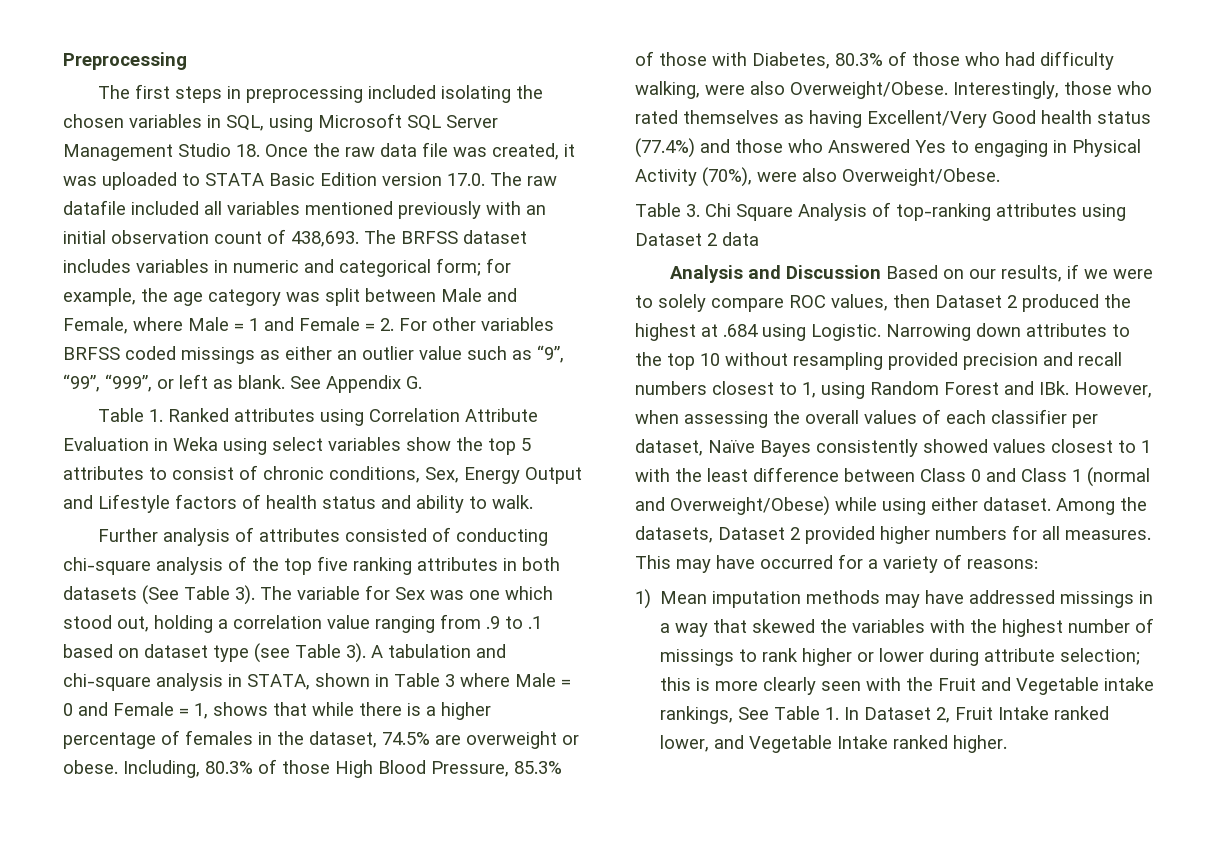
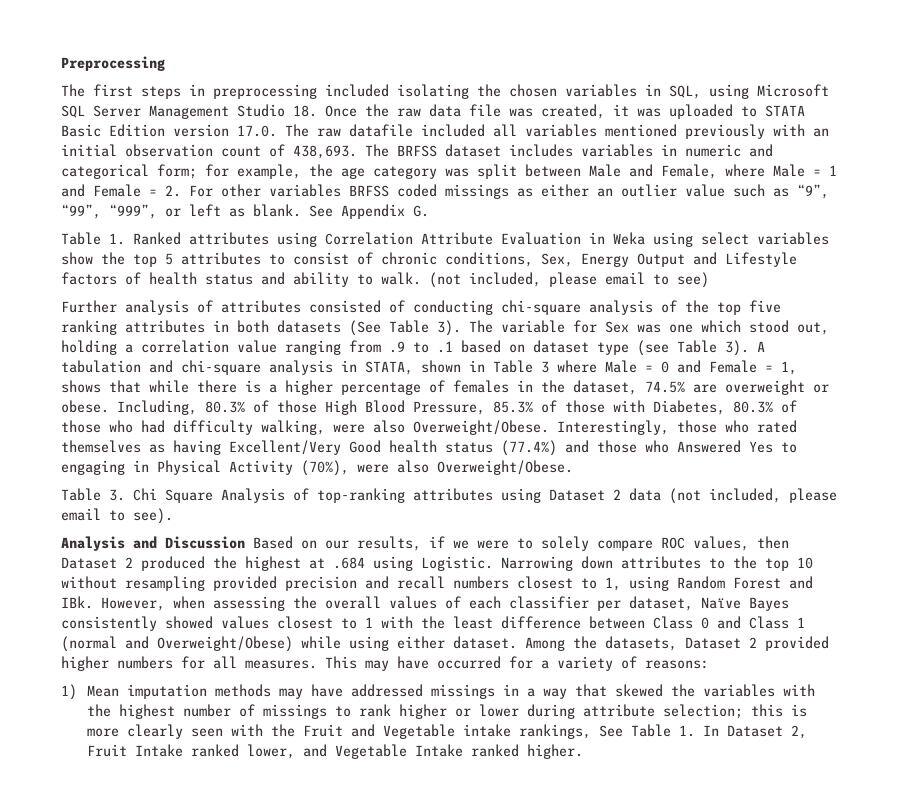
+ (not included, please email to see)
- Table 3. Chi Square Analysis of top-ranking attributes using Dataset 2 data
+ Table 3. Chi Square Analysis of top-ranking attributes using Dataset 2 data (not included, please email to see).

